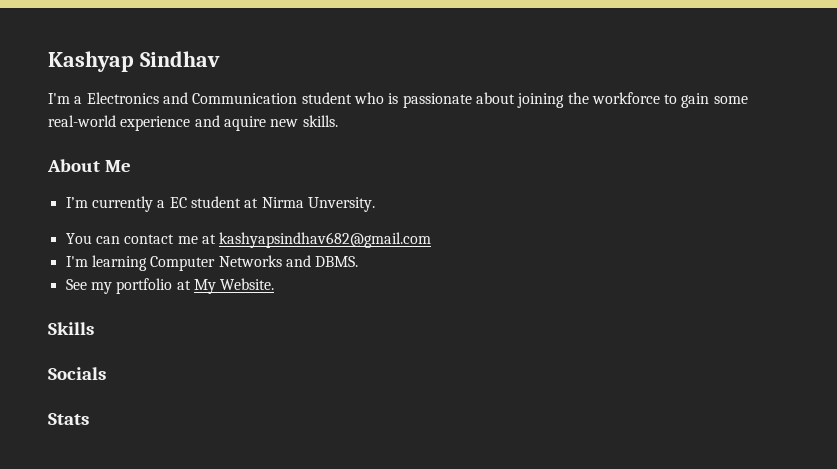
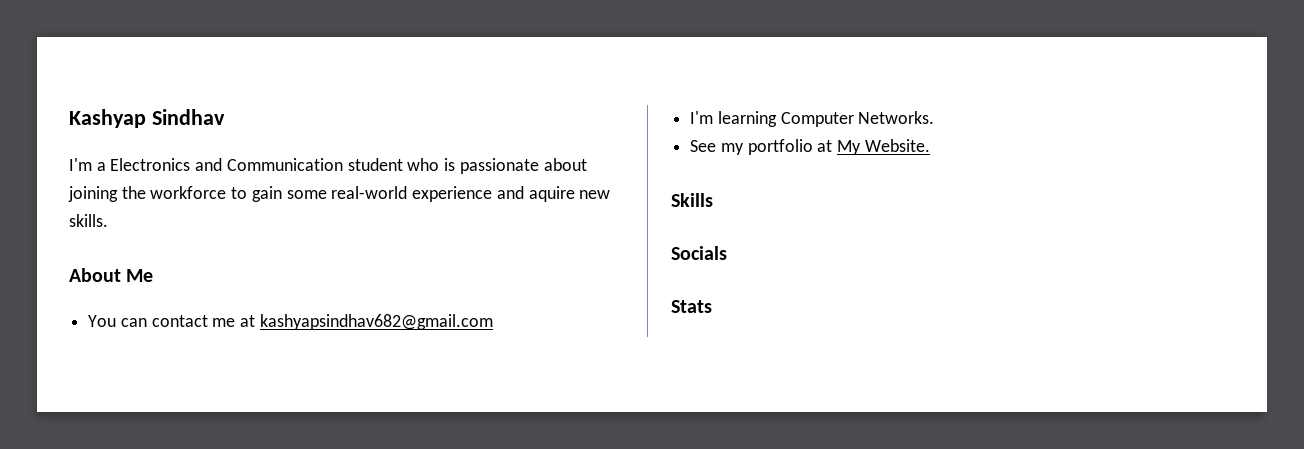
- I’m currently a EC student at Nirma Unversity.
- I'm learning Computer Networks and DBMS.
+ I'm learning Computer Networks.

